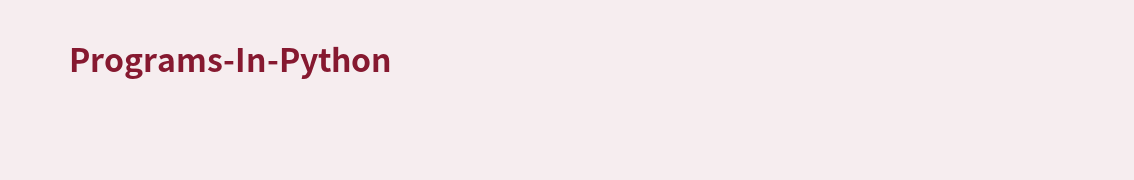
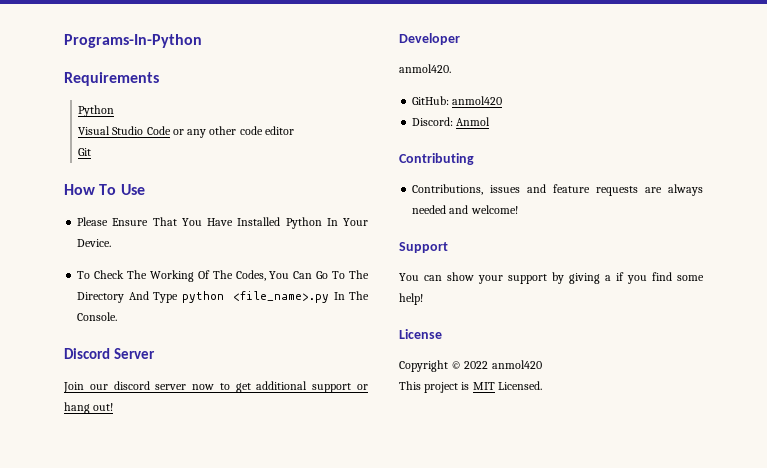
+ Requirements
+ Python
+ Visual Studio Code or any other code editor
+ Git
+ How To Use
+ Please Ensure That You Have Installed Python In Your Device.
+ To Check The Working Of The Codes, You Can Go To The Directory And Type python <file_name>.py In The Console.
+ Discord Server
+ Join our discord server now to get additional support or hang out!
+ Developer
+ anmol420.
+ GitHub: anmol420
+ Discord: Anmol
+ Contributing
+ Contributions, issues and feature requests are always needed and welcome!
+ Support
+ You can show your support by giving a if you find some help!
+ License
+ Copyright © 2022 anmol420
+ This project is MIT Licensed.

